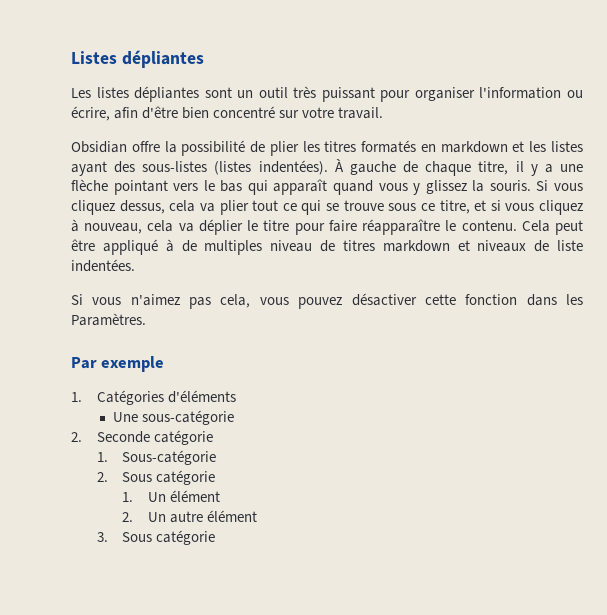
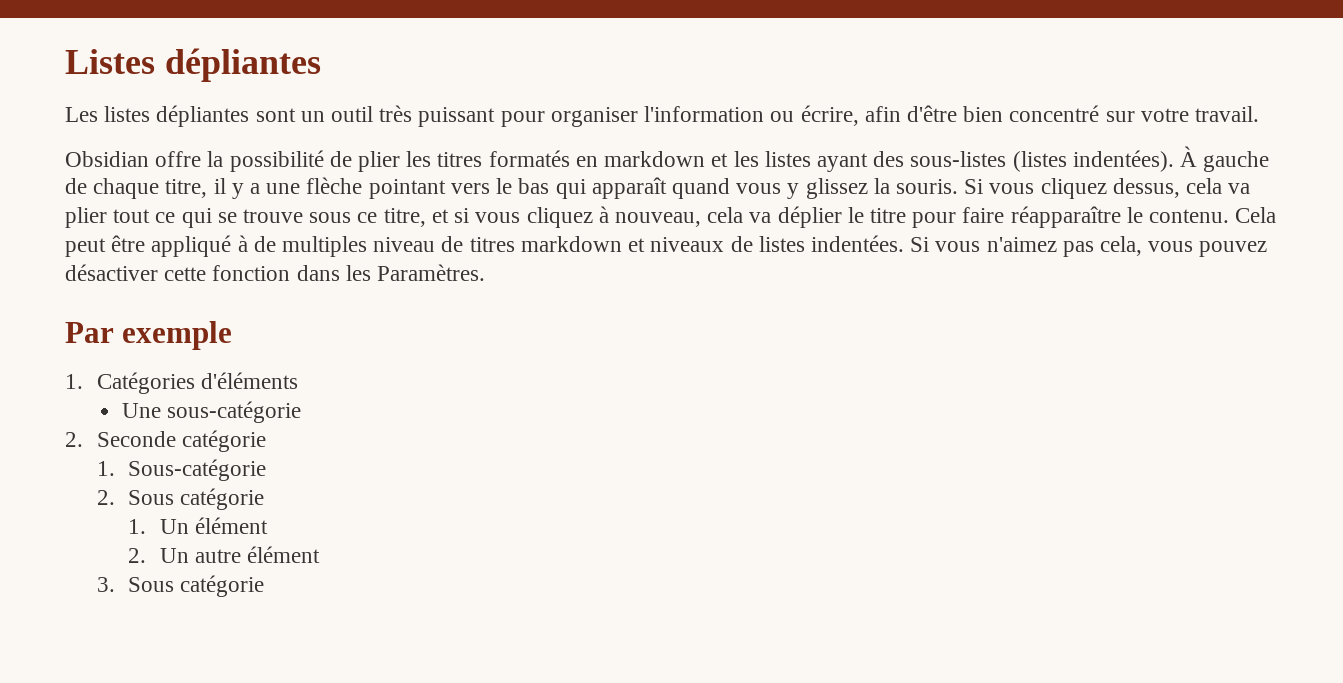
- Cela peut être appliqué à de multiples niveau de titres markdown et niveaux de liste indentées.
- Si vous n'aimez pas cela, vous pouvez désactiver cette fonction dans les Paramètres.
+ Cela peut être appliqué à de multiples niveau de titres markdown et niveaux de listes indentées. Si vous n'aimez pas cela, vous pouvez désactiver cette fonction dans les Paramètres.

